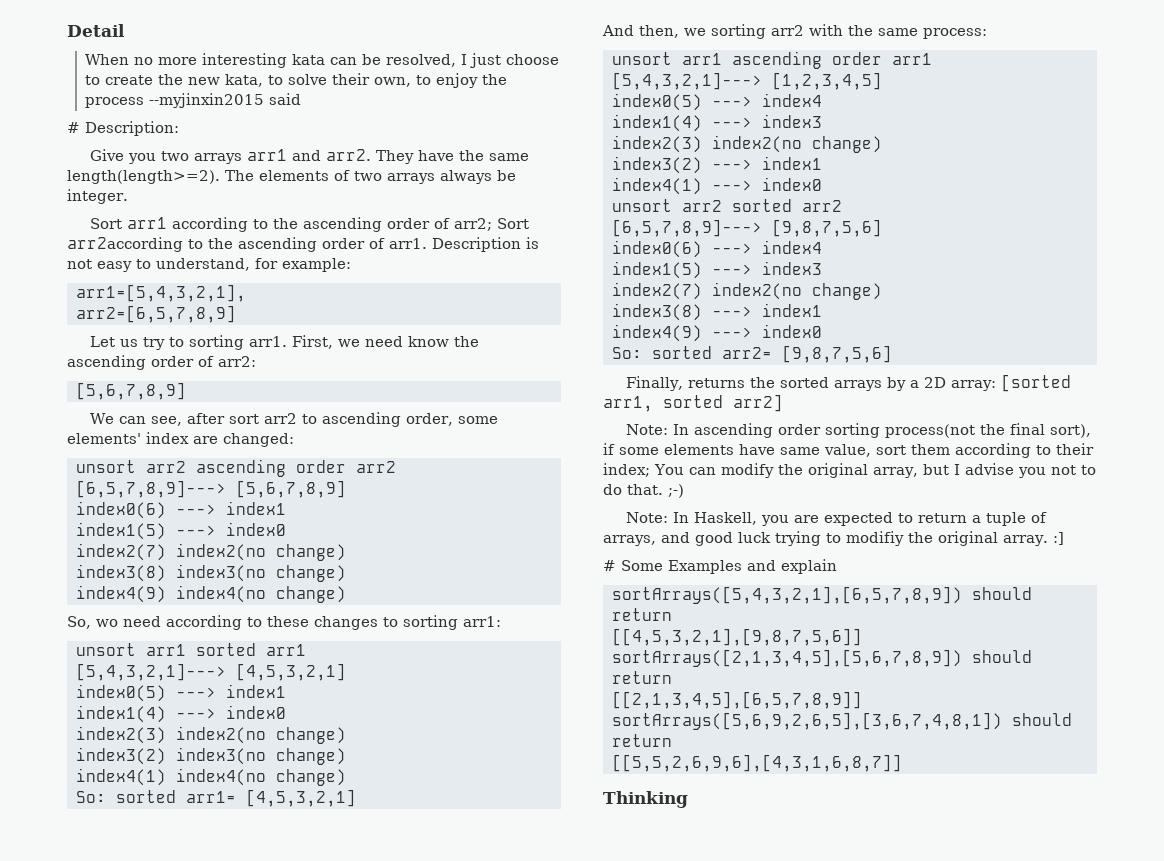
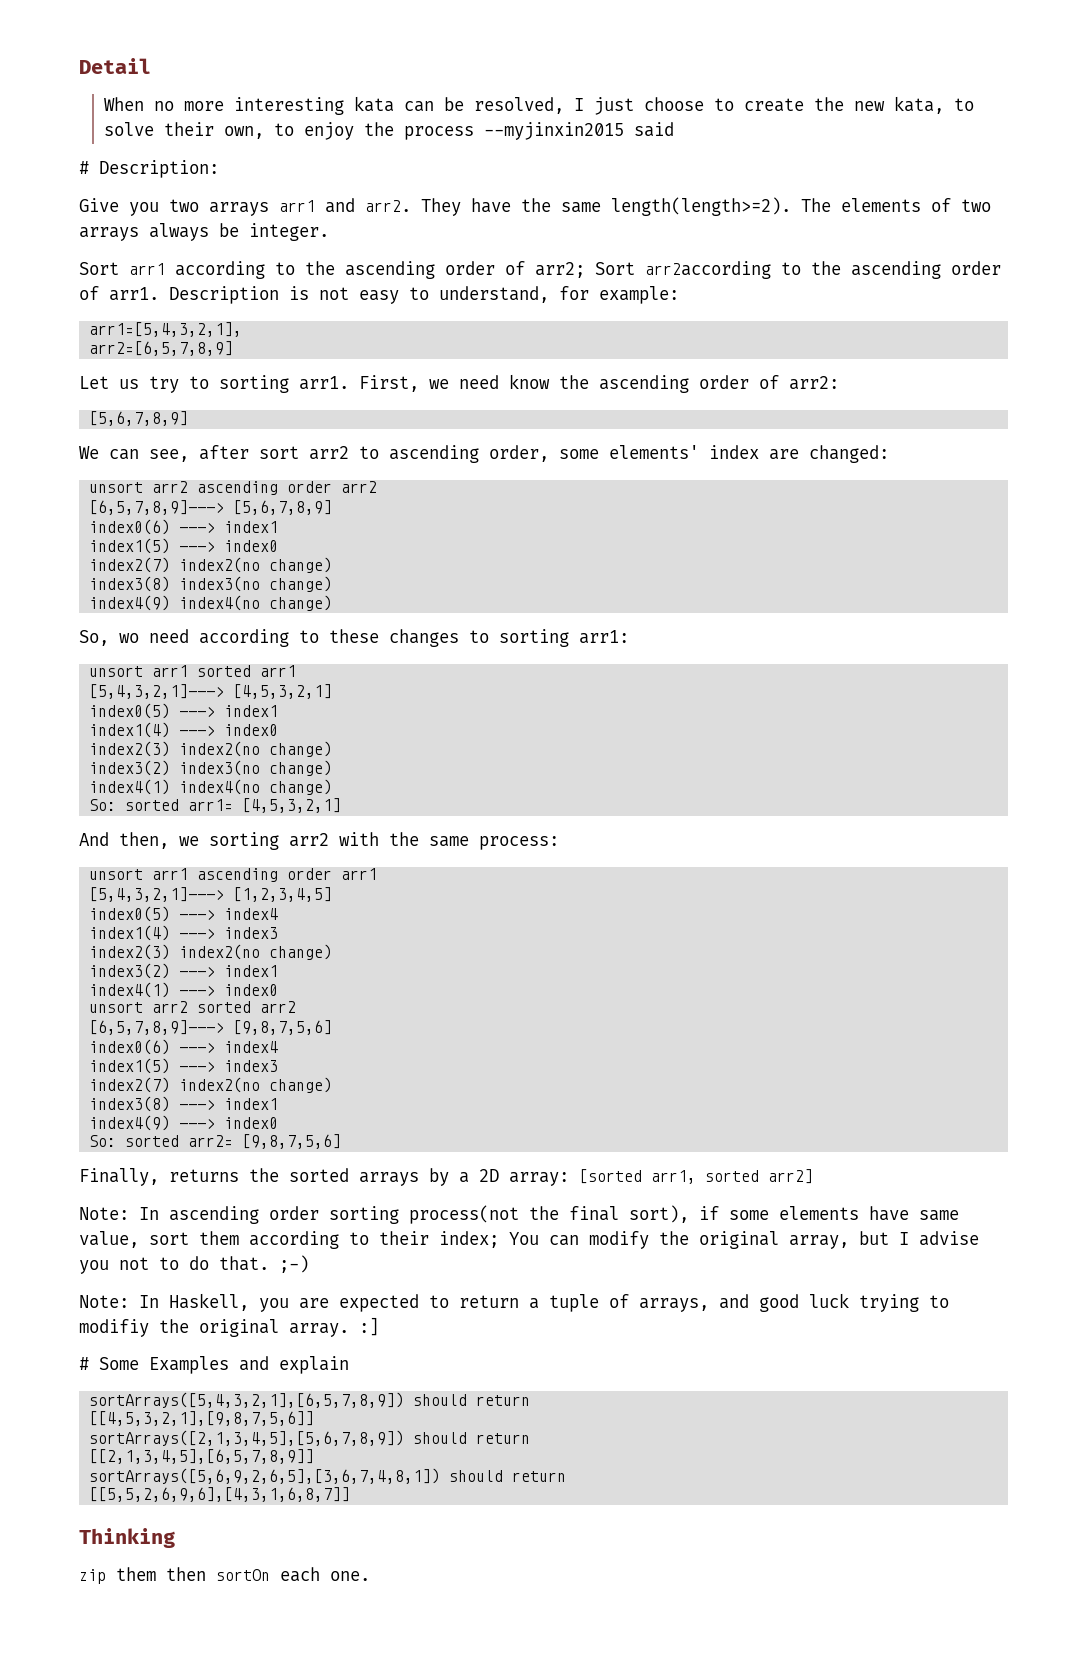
+ zip them then sortOn each one.

